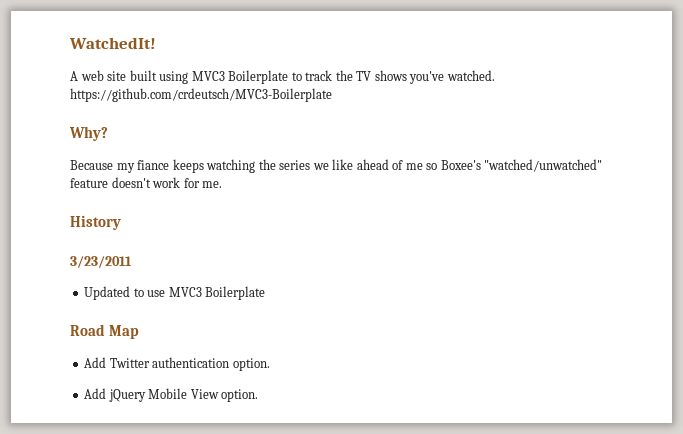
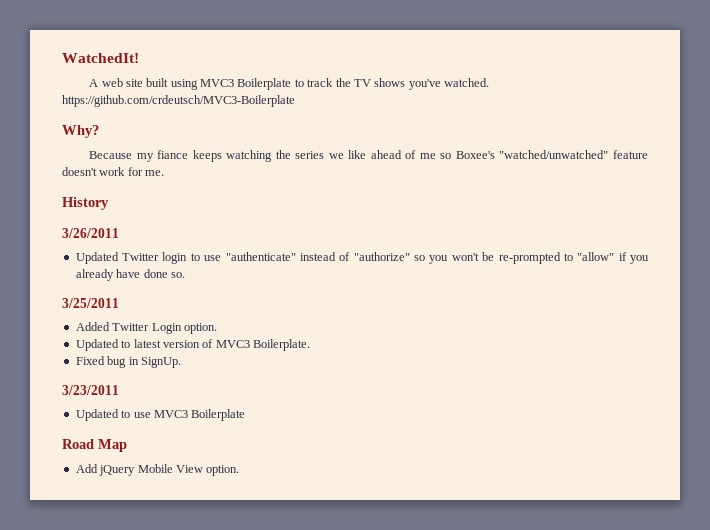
+ 3/26/2011
+ Updated Twitter login to use "authenticate" instead of "authorize" so you won't be re-prompted to "allow" if you already have done so.
+ 3/25/2011
+ Added Twitter Login option.
+ Updated to latest version of MVC3 Boilerplate.
+ Fixed bug in SignUp.
- Add Twitter authentication option.

